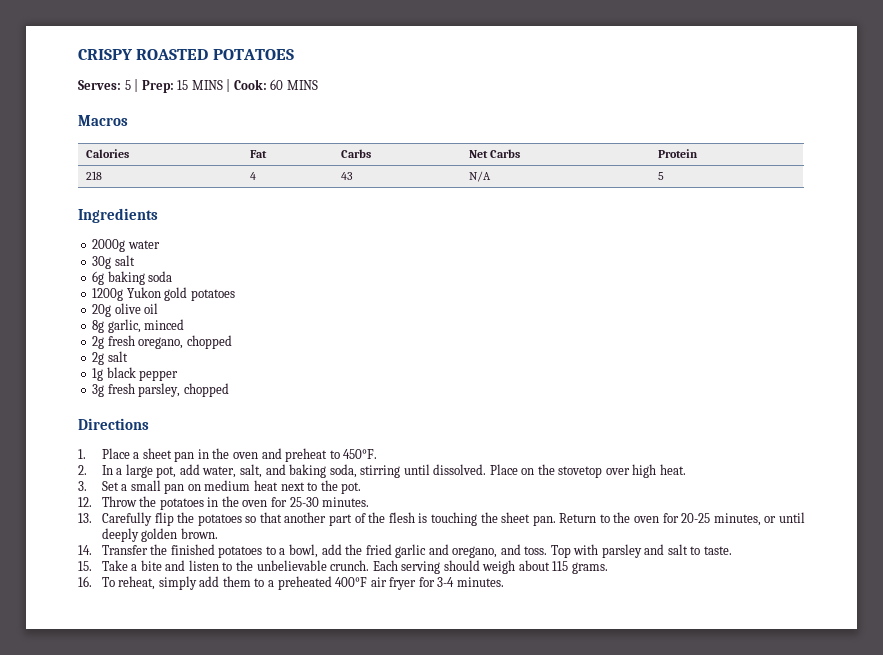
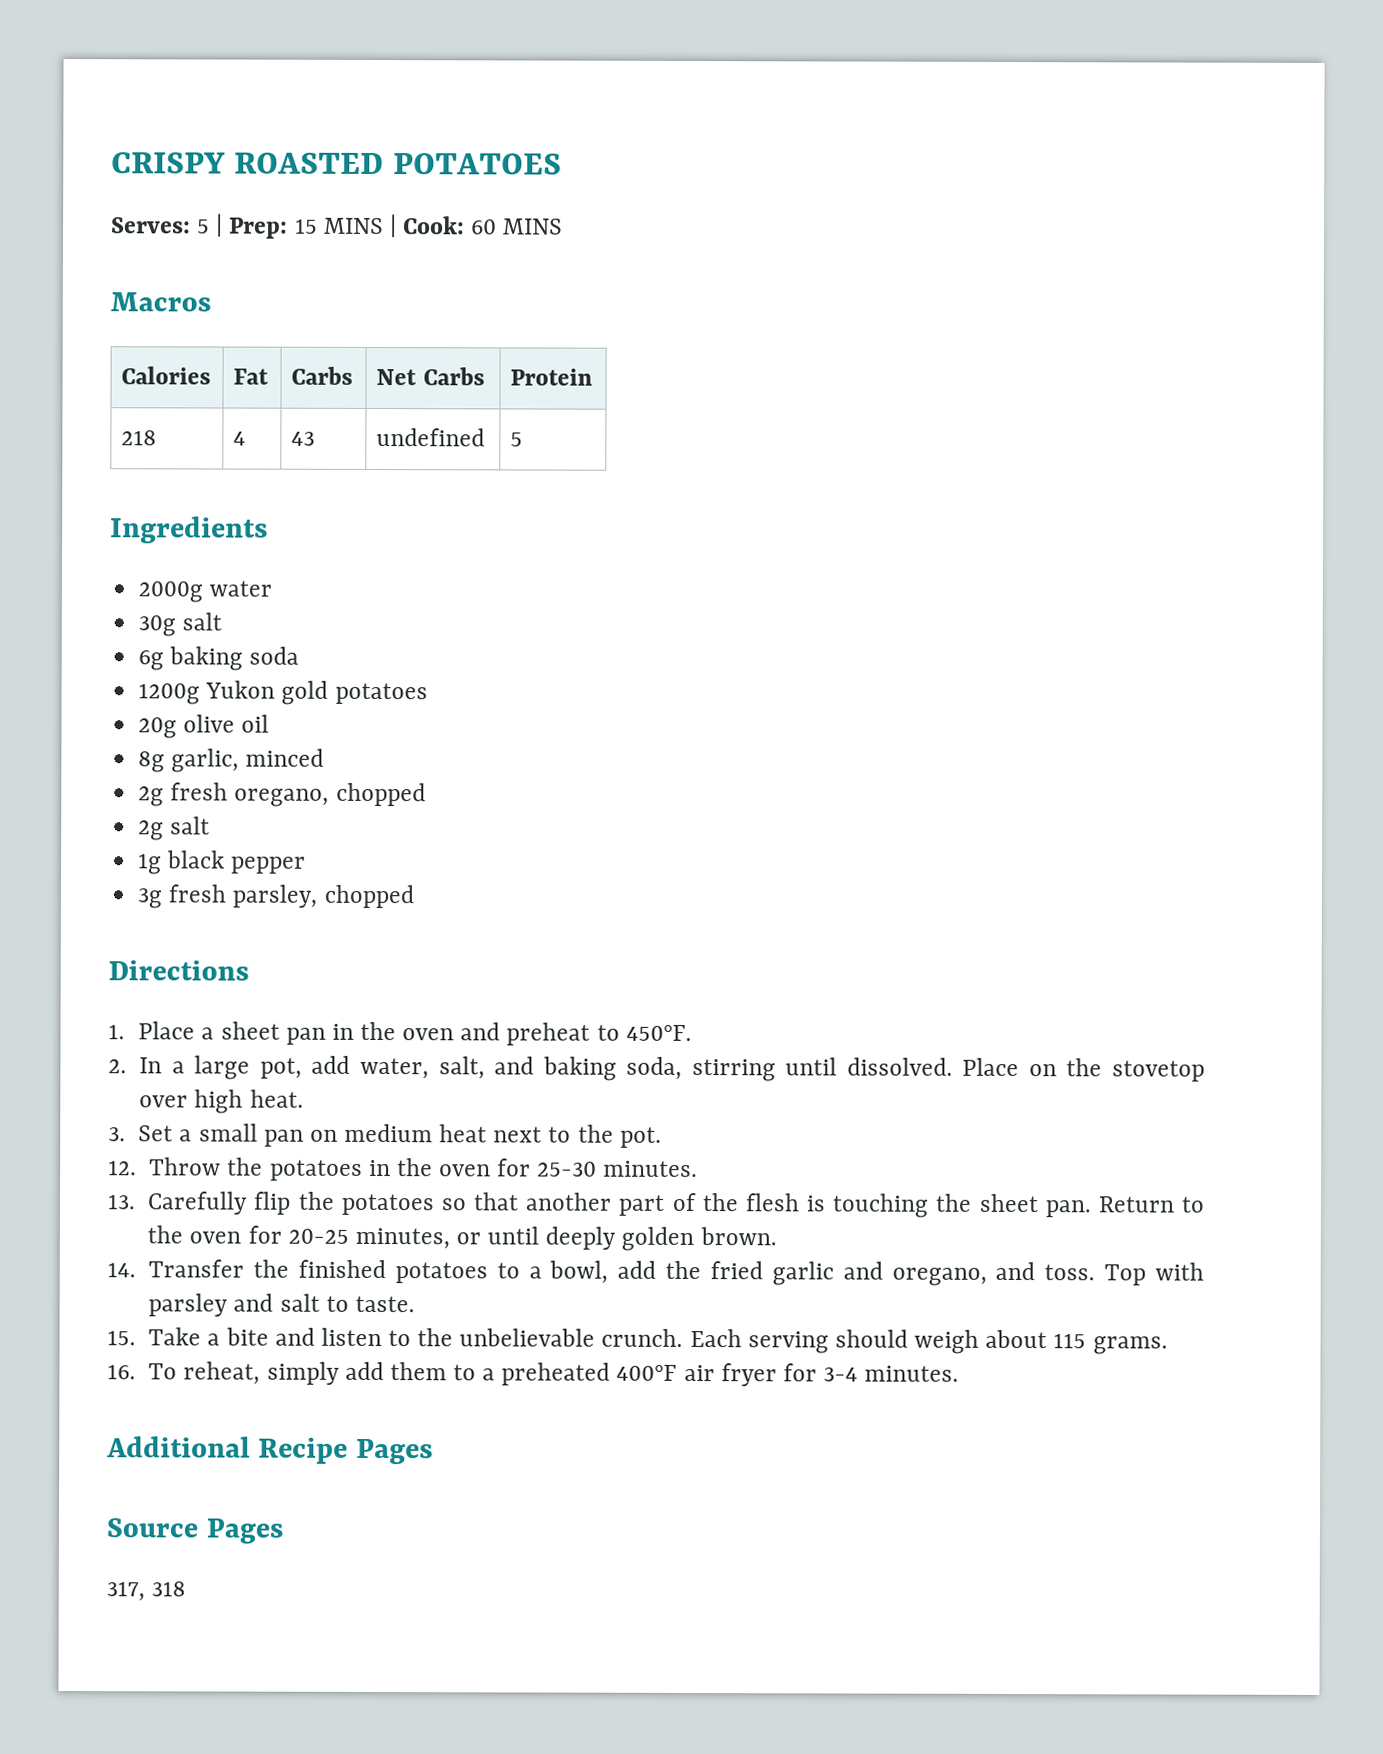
- 218 | 4 | 43 | N/A | 5
+ 218 | 4 | 43 | undefined | 5
+ Additional Recipe Pages
+ Source Pages
+ 317, 318

